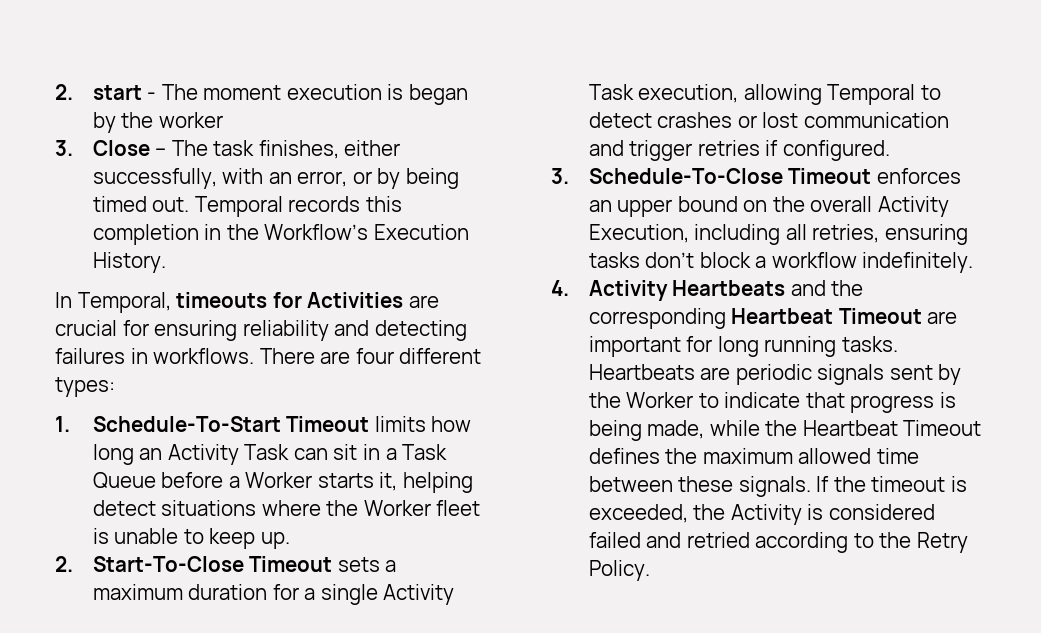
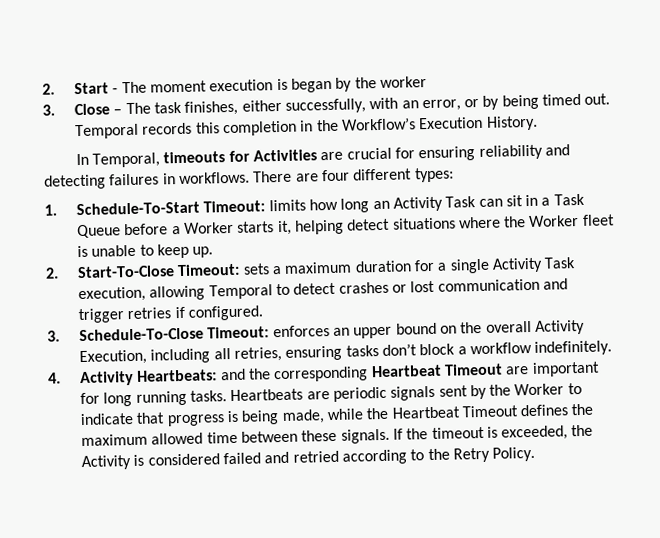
- 2. start - The moment execution is began by the worker
+ 2. Start - The moment execution is began by the worker
- 1. Schedule-To-Start Timeout limits how long an Activity Task can sit in a Task Queue before a Worker starts it, helping detect situations where the Worker fleet is unable to keep up.
+ 1. Schedule-To-Start Timeout: limits how long an Activity Task can sit in a Task Queue before a Worker starts it, helping detect situations where the Worker fleet is unable to keep up.
- 2. Start-To-Close Timeout sets a maximum duration for a single Activity Task execution, allowing Temporal to detect crashes or lost communication and trigger retries if configured.
+ 2. Start-To-Close Timeout: sets a maximum duration for a single Activity Task execution, allowing Temporal to detect crashes or lost communication and trigger retries if configured.
- 3. Schedule-To-Close Timeout enforces an upper bound on the overall Activity Execution, including all retries, ensuring tasks don’t block a workflow indefinitely.
+ 3. Schedule-To-Close Timeout: enforces an upper bound on the overall Activity Execution, including all retries, ensuring tasks don’t block a workflow indefinitely.
- 4. Activity Heartbeats and the corresponding Heartbeat Timeout are important for long running tasks.
+ 4. Activity Heartbeats: and the corresponding Heartbeat Timeout are important for long running tasks.

